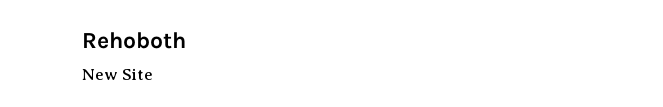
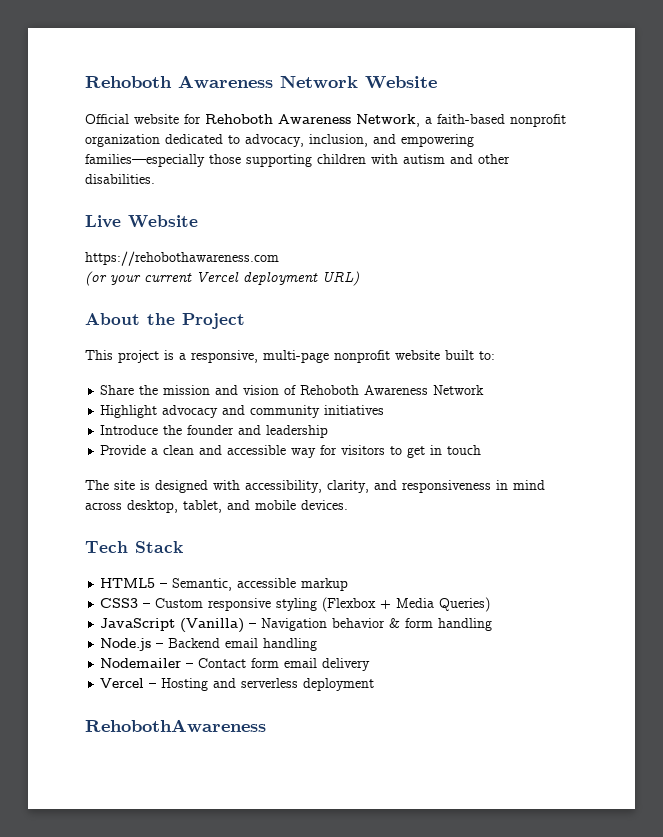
- Rehoboth
- New Site
+ Rehoboth Awareness Network Website
+ Official website for Rehoboth Awareness Network, a faith-based nonprofit organization dedicated to advocacy, inclusion, and empowering families—especially those supporting children with autism and other disabilities.
+ Live Website
+ https://rehobothawareness.com
+ (or your current Vercel deployment URL)
+ About the Project
+ This project is a responsive, multi-page nonprofit website built to:
+ Share the mission and vision of Rehoboth Awareness Network
+ Highlight advocacy and community initiatives
+ Introduce the founder and leadership
+ Provide a clean and accessible way for visitors to get in touch
+ The site is designed with accessibility, clarity, and responsiveness in mind across desktop, tablet, and mobile devices.
+ Tech Stack
+ HTML5 – Semantic, accessible markup
+ CSS3 – Custom responsive styling (Flexbox + Media Queries)
+ JavaScript (Vanilla) – Navigation behavior & form handling
+ Node.js – Backend email handling
+ Nodemailer – Contact form email delivery
+ Vercel – Hosting and serverless deployment
+ RehobothAwareness

